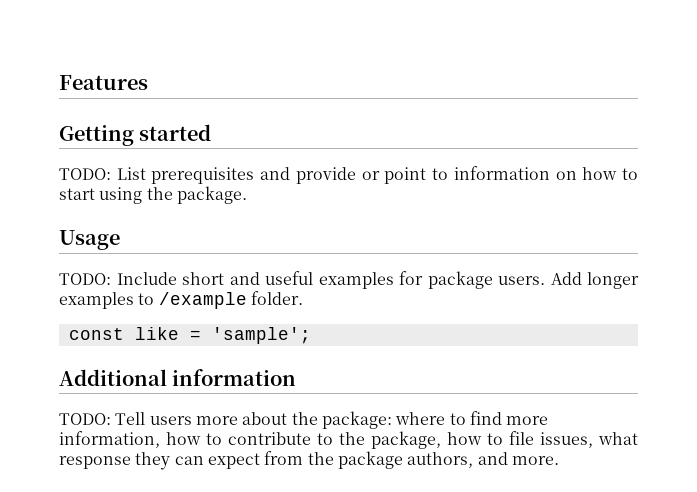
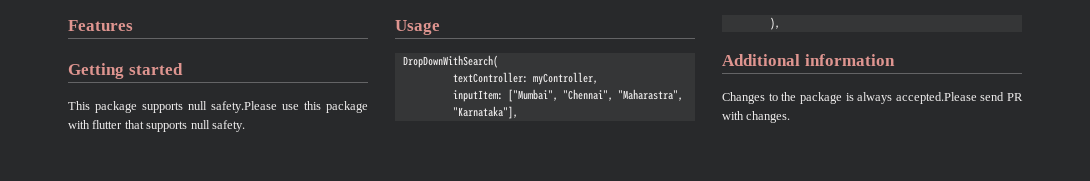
- TODO: List prerequisites and provide or point to information on how to start using the package.
+ This package supports null safety.Please use this package with flutter that supports null safety.
  Usage
- TODO: Include short and useful examples for package users. Add longer examples to /example folder.
- const like = 'sample';
+ DropDownWithSearch(
+ textController: myController,
+ inputItem: ["Mumbai", "Chennai", "Maharastra", "Karnataka"],
+ ),
  Additional information
- TODO: Tell users more about the package: where to find more information, how to contribute to the package, how to file issues, what response they can expect from the package authors, and more.
+ Changes to the package is always accepted.Please send PR with changes.

